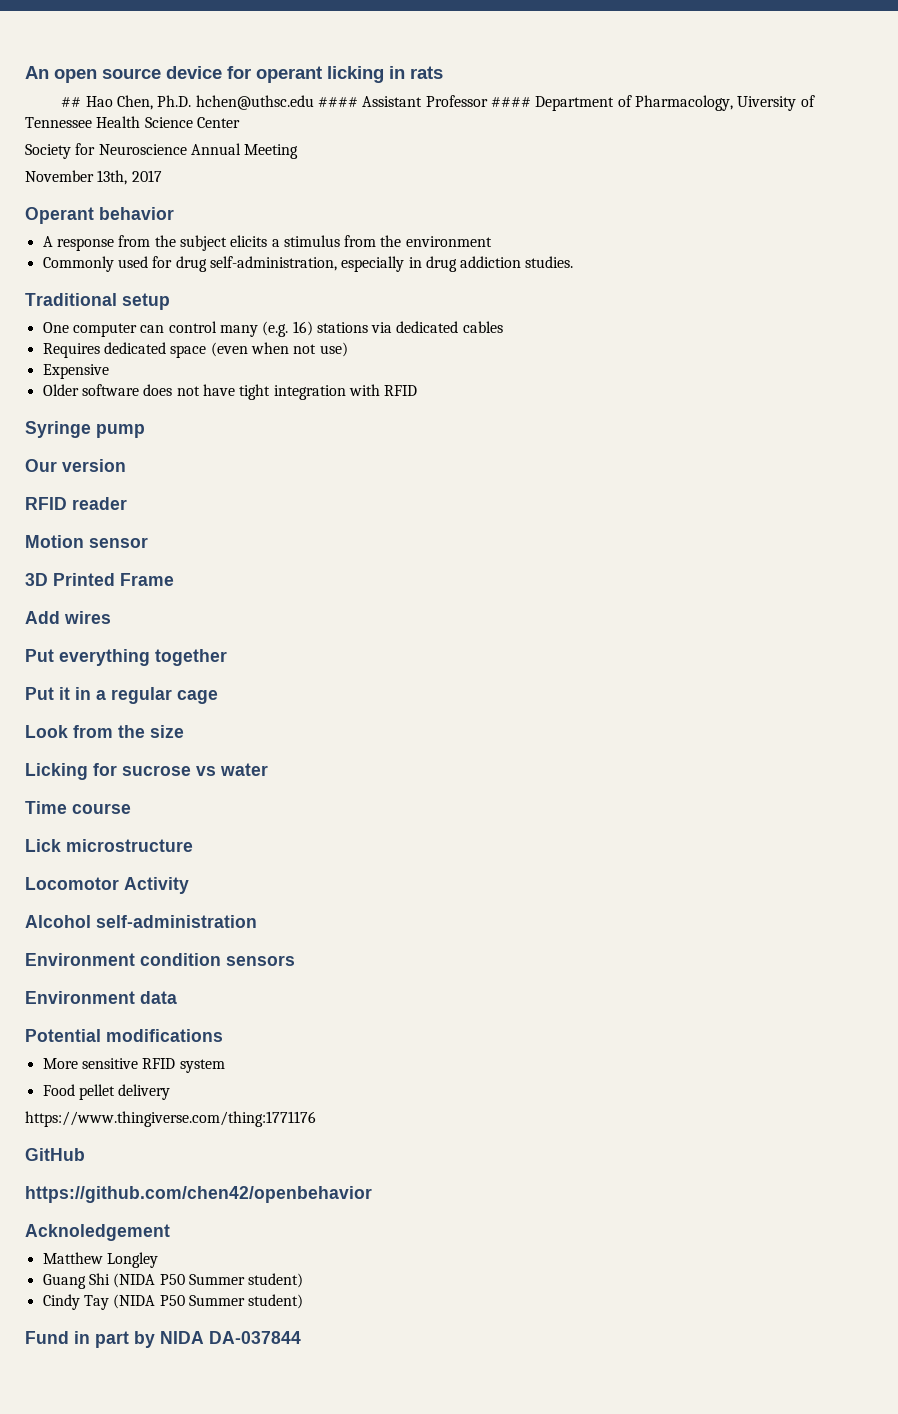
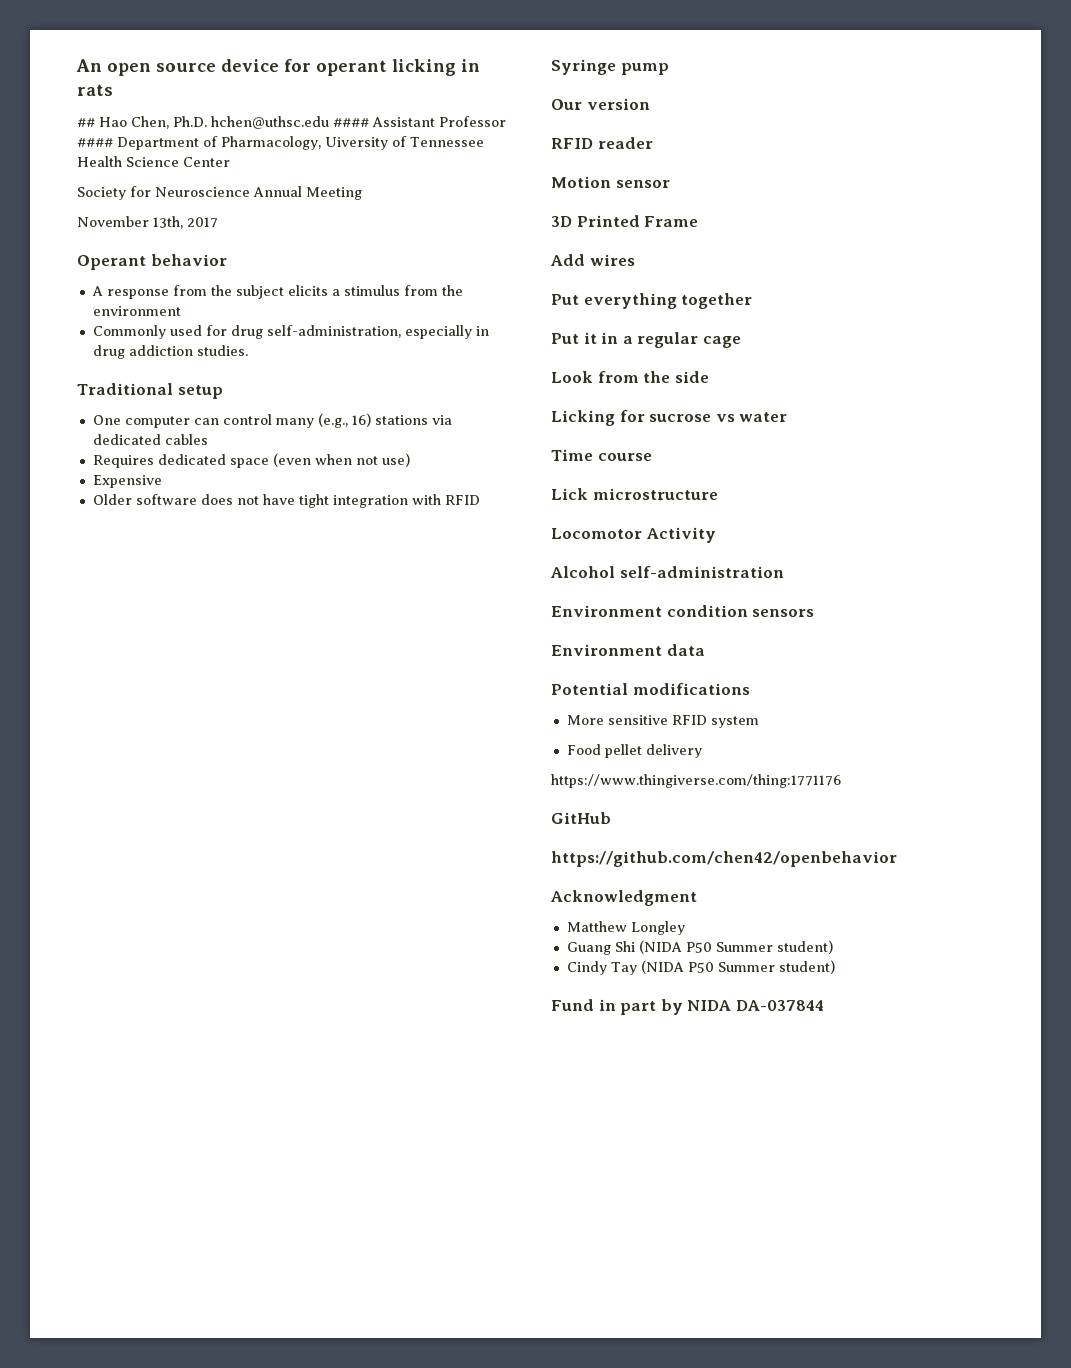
- One computer can control many (e.g. 16) stations via dedicated cables
+ One computer can control many (e.g., 16) stations via dedicated cables
- Look from the size
+ Look from the side
- Acknoledgement
+ Acknowledgment

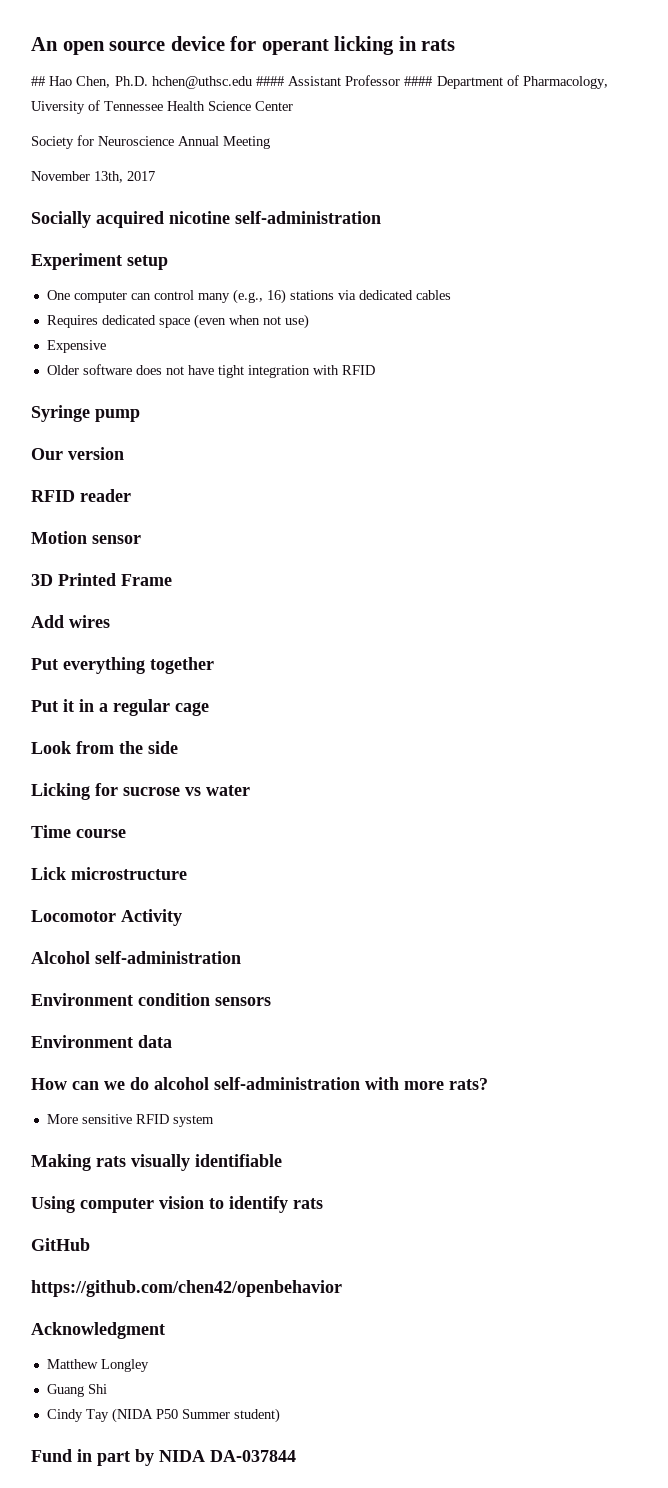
- Operant behavior
- A response from the subject elicits a stimulus from the environment
- Commonly used for drug self-administration, especially in drug addiction studies.
- Traditional setup
+ Socially acquired nicotine self-administration
+ Experiment setup
- Potential modifications
+ How can we do alcohol self-administration with more rats?
  More sensitive RFID system
- Food pellet delivery
- https://www.thingiverse.com/thing:1771176
+ Making rats visually identifiable
+ Using computer vision to identify rats
- Guang Shi (NIDA P50 Summer student)
+ Guang Shi

